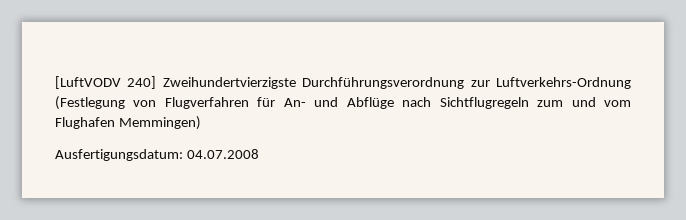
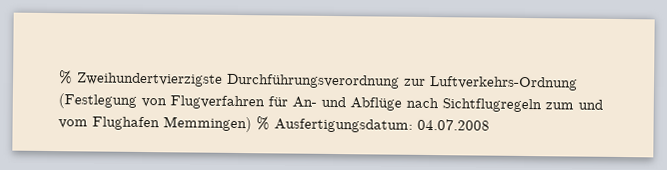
- [LuftVODV 240] Zweihundertvierzigste Durchführungsverordnung zur Luftverkehrs-Ordnung (Festlegung von Flugverfahren für An- und Abflüge nach Sichtflugregeln zum und vom Flughafen Memmingen)
- Ausfertigungsdatum: 04.07.2008
+ % Zweihundertvierzigste Durchführungsverordnung zur Luftverkehrs-Ordnung (Festlegung von Flugverfahren für An- und Abflüge nach Sichtflugregeln zum und vom Flughafen Memmingen) % Ausfertigungsdatum: 04.07.2008

